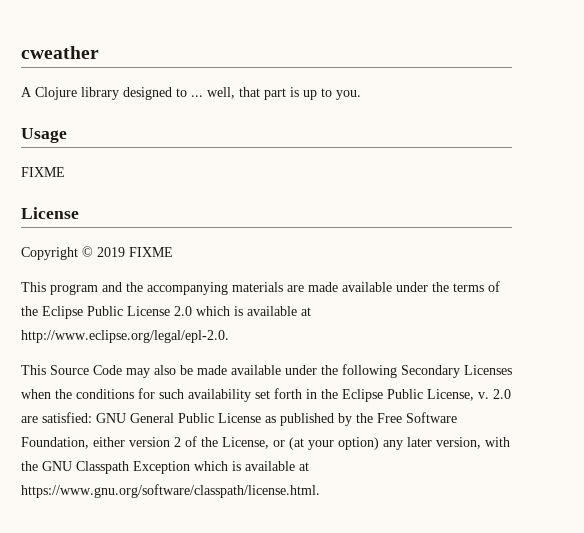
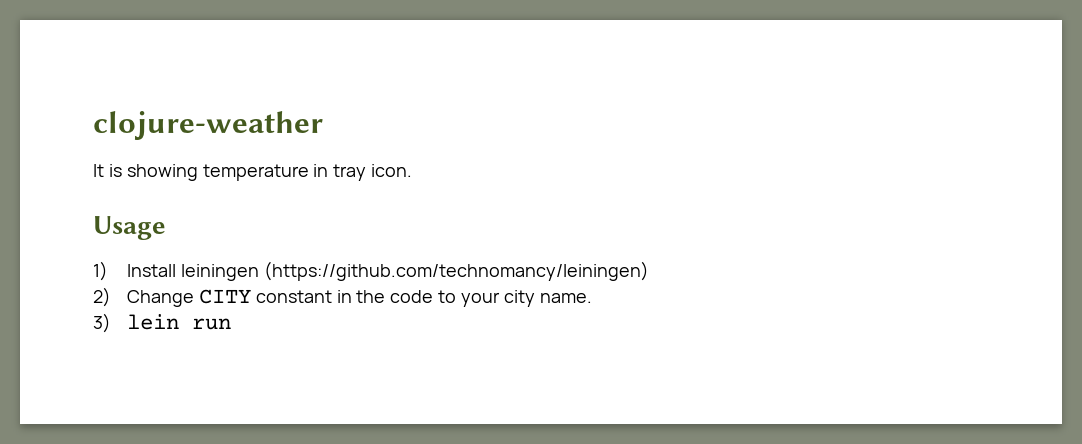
- cweather
- A Clojure library designed to ... well, that part is up to you.
+ clojure-weather
+ It is showing temperature in tray icon.
  Usage
- FIXME
- License
- Copyright © 2019 FIXME
- This program and the accompanying materials are made available under the terms of the Eclipse Public License 2.0 which is available at http://www.eclipse.org/legal/epl-2.0.
- This Source Code may also be made available under the following Secondary Licenses when the conditions for such availability set forth in the Eclipse Public License, v. 2.0 are satisfied: GNU General Public License as published by the Free Software Foundation, either version 2 of the License, or (at your option) any later version, with the GNU Classpath Exception which is available at https://www.gnu.org/software/classpath/license.html.
+ 1) Install leiningen (https://github.com/technomancy/leiningen)
+ 2) Change CITY constant in the code to your city name.
+ 3) lein run

